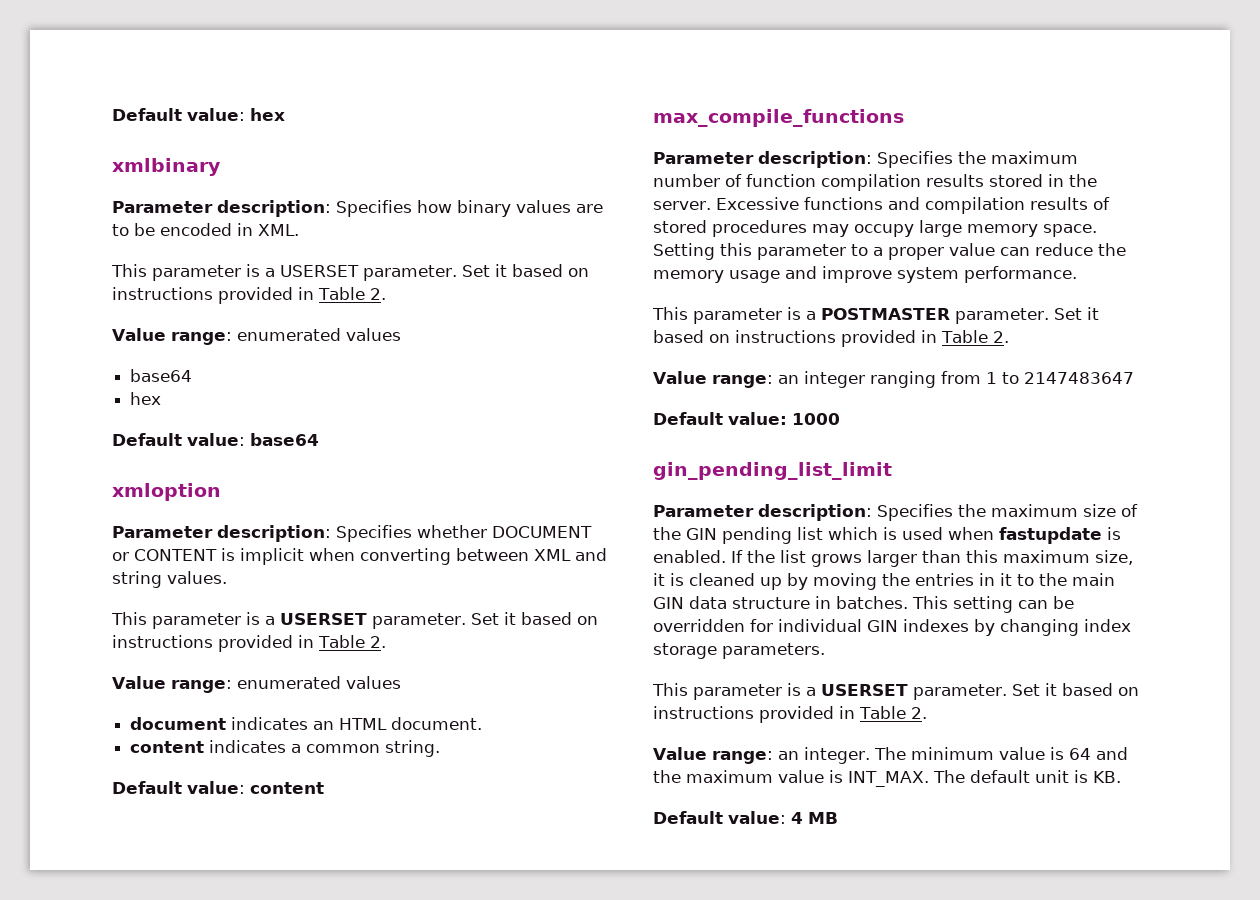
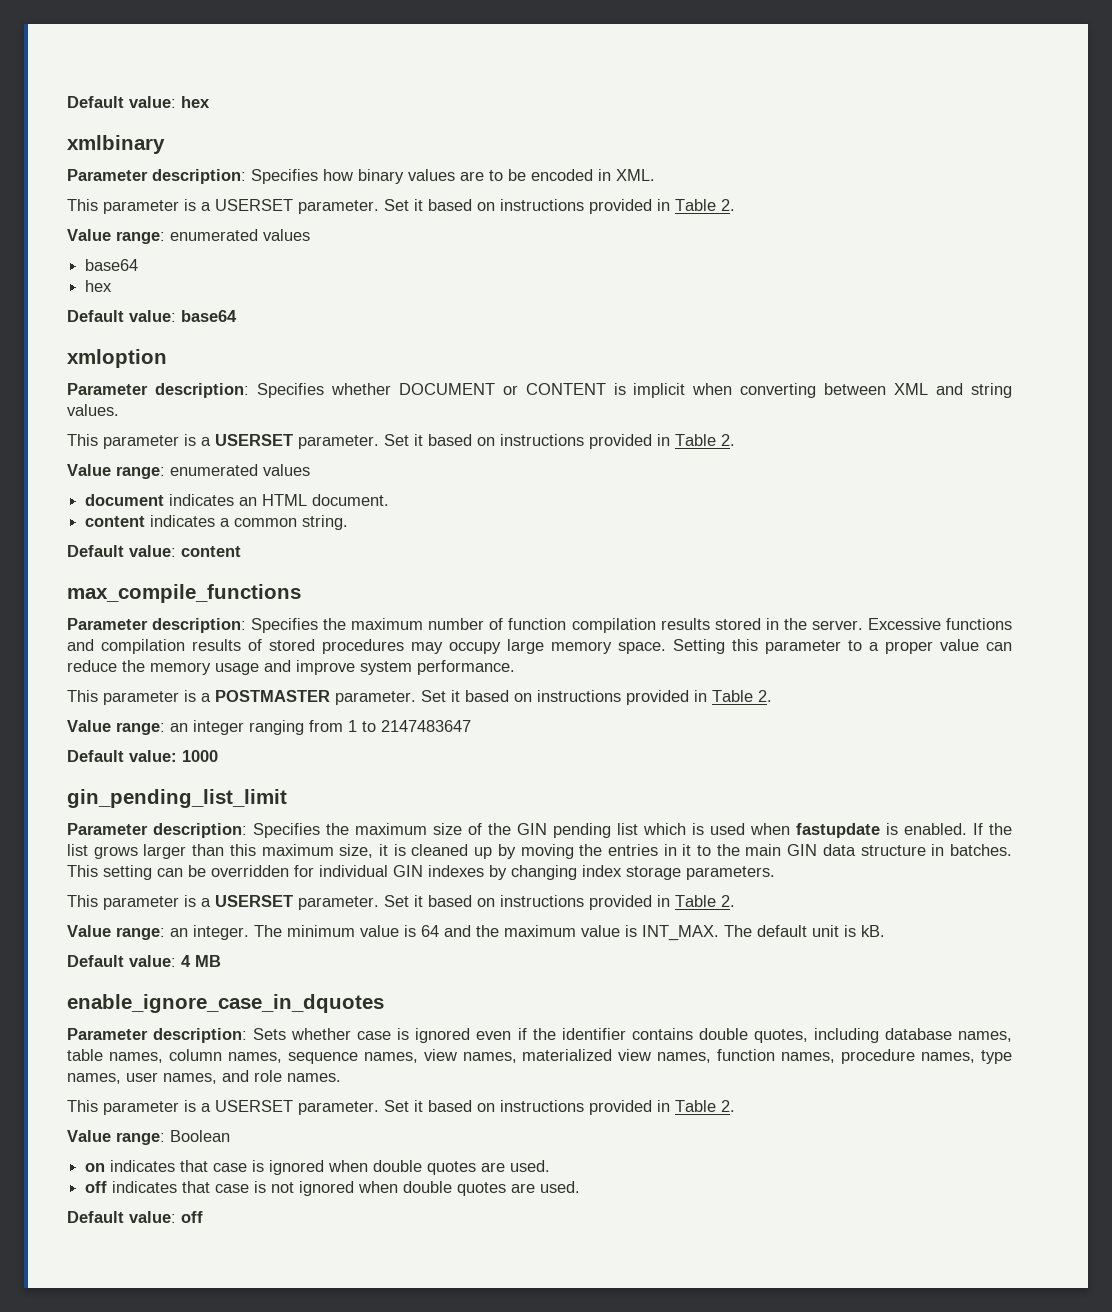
- The default unit is KB.
+ The default unit is kB.
+ enable_ignore_case_in_dquotes
+ Parameter description: Sets whether case is ignored even if the identifier contains double quotes, including database names, table names, column names, sequence names, view names, materialized view names, function names, procedure names, type names, user names, and role names.
+ This parameter is a USERSET parameter. Set it based on instructions provided in Table 2.
+ Value range: Boolean
+ on indicates that case is ignored when double quotes are used.
+ off indicates that case is not ignored when double quotes are used.
+ Default value: off

